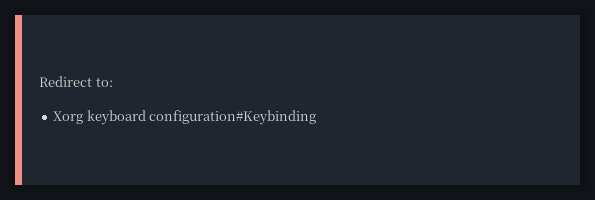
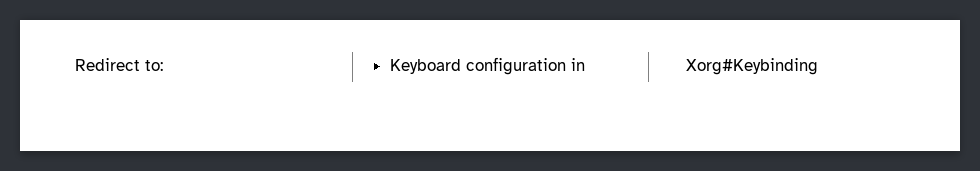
- Xorg keyboard configuration#Keybinding
+ Keyboard configuration in Xorg#Keybinding

